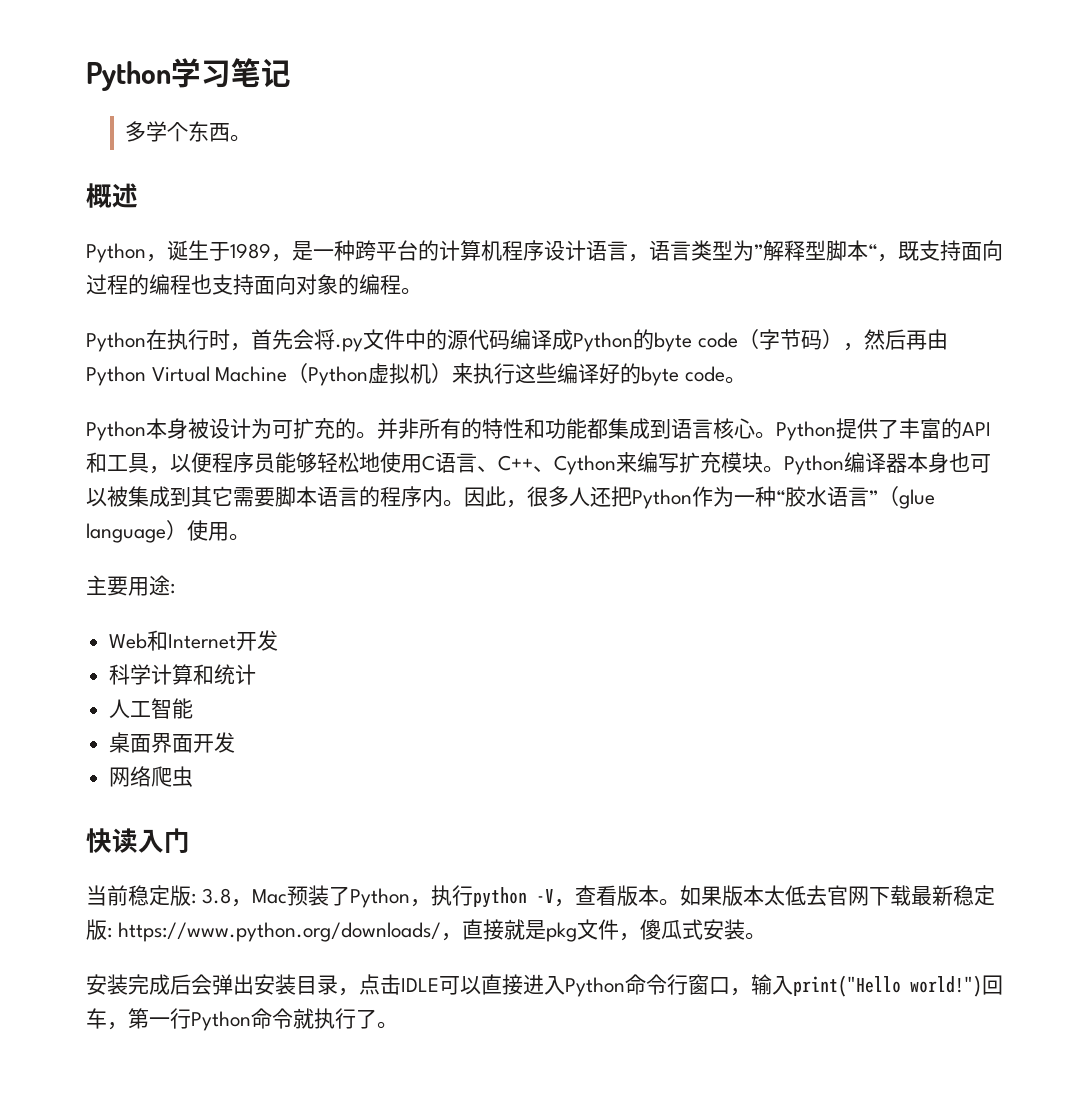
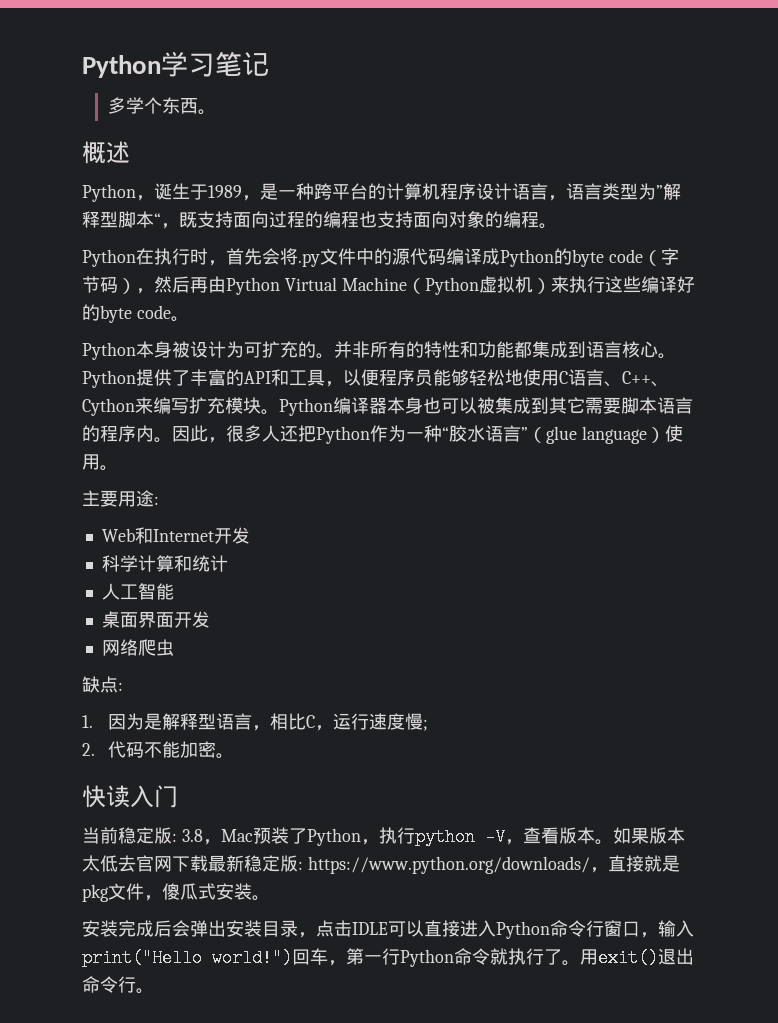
+ 缺点:
+ 1.因为是解释型语言，相比C，运行速度慢;
+ 2.代码不能加密。
+ 用exit()退出命令行。

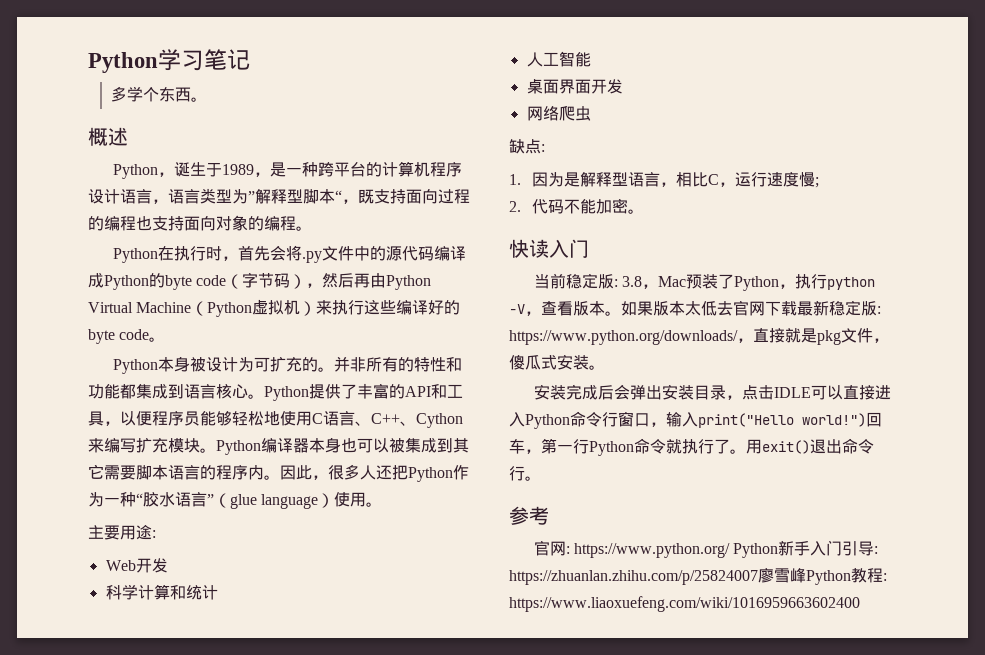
- Web和Internet开发
+ Web开发
+ 参考
+ 官网: https://www.python.org/ Python新手入门引导: https://zhuanlan.zhihu.com/p/25824007廖雪峰Python教程: https://www.liaoxuefeng.com/wiki/1016959663602400

